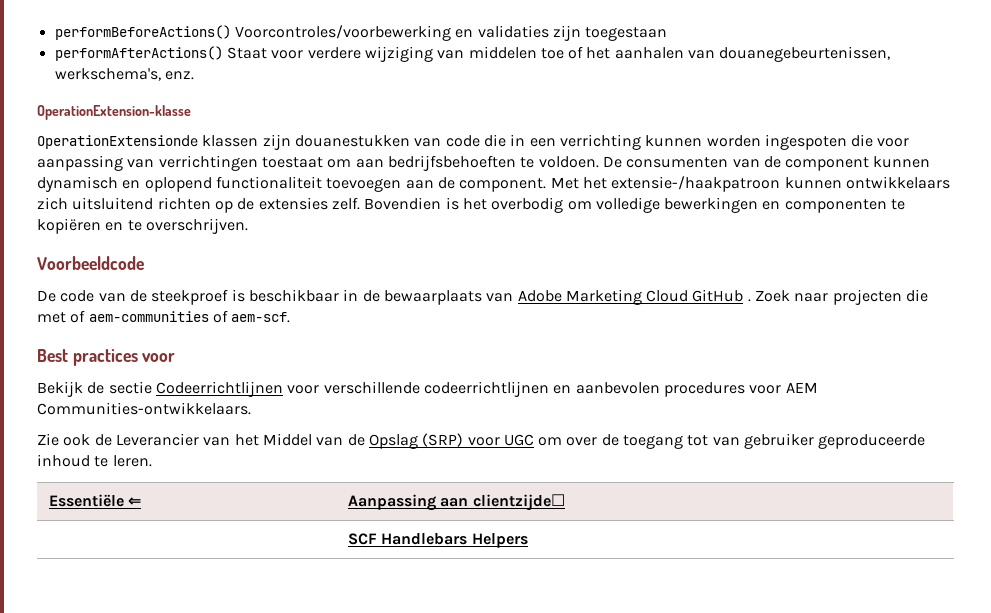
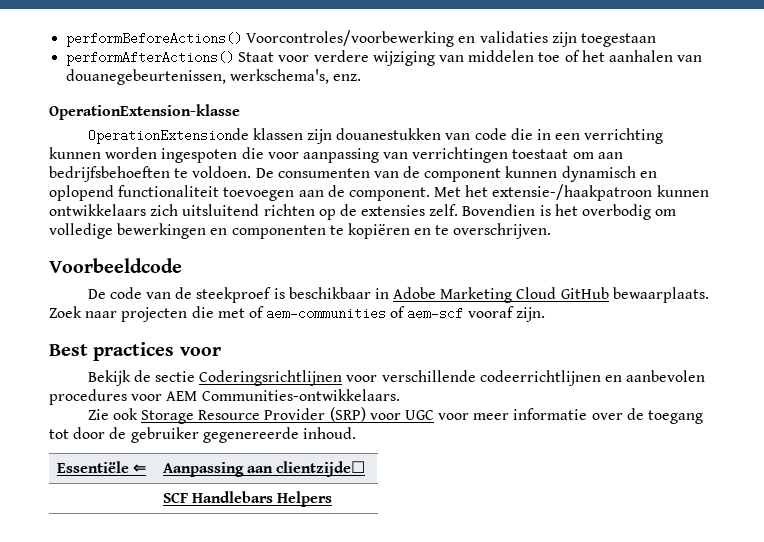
- De code van de steekproef is beschikbaar in de bewaarplaats van Adobe Marketing Cloud GitHub .
+ De code van de steekproef is beschikbaar in Adobe Marketing Cloud GitHub bewaarplaats.
- Zoek naar projecten die met of aem-communities of aem-scf.
+ Zoek naar projecten die met of aem-communities of aem-scf vooraf zijn.
- Bekijk de sectie Codeerrichtlijnen voor verschillende codeerrichtlijnen en aanbevolen procedures voor AEM Communities-ontwikkelaars.
+ Bekijk de sectie Coderingsrichtlijnen voor verschillende codeerrichtlijnen en aanbevolen procedures voor AEM Communities-ontwikkelaars.
- Zie ook de Leverancier van het Middel van de Opslag (SRP) voor UGC om over de toegang tot van gebruiker geproduceerde inhoud te leren.
+ Zie ook Storage Resource Provider (SRP) voor UGC voor meer informatie over de toegang tot door de gebruiker gegenereerde inhoud.

